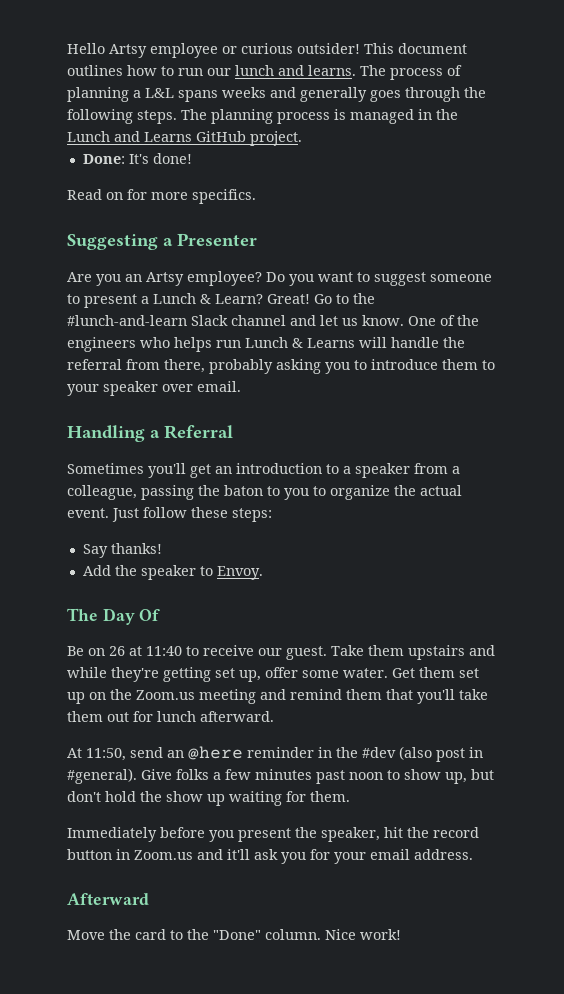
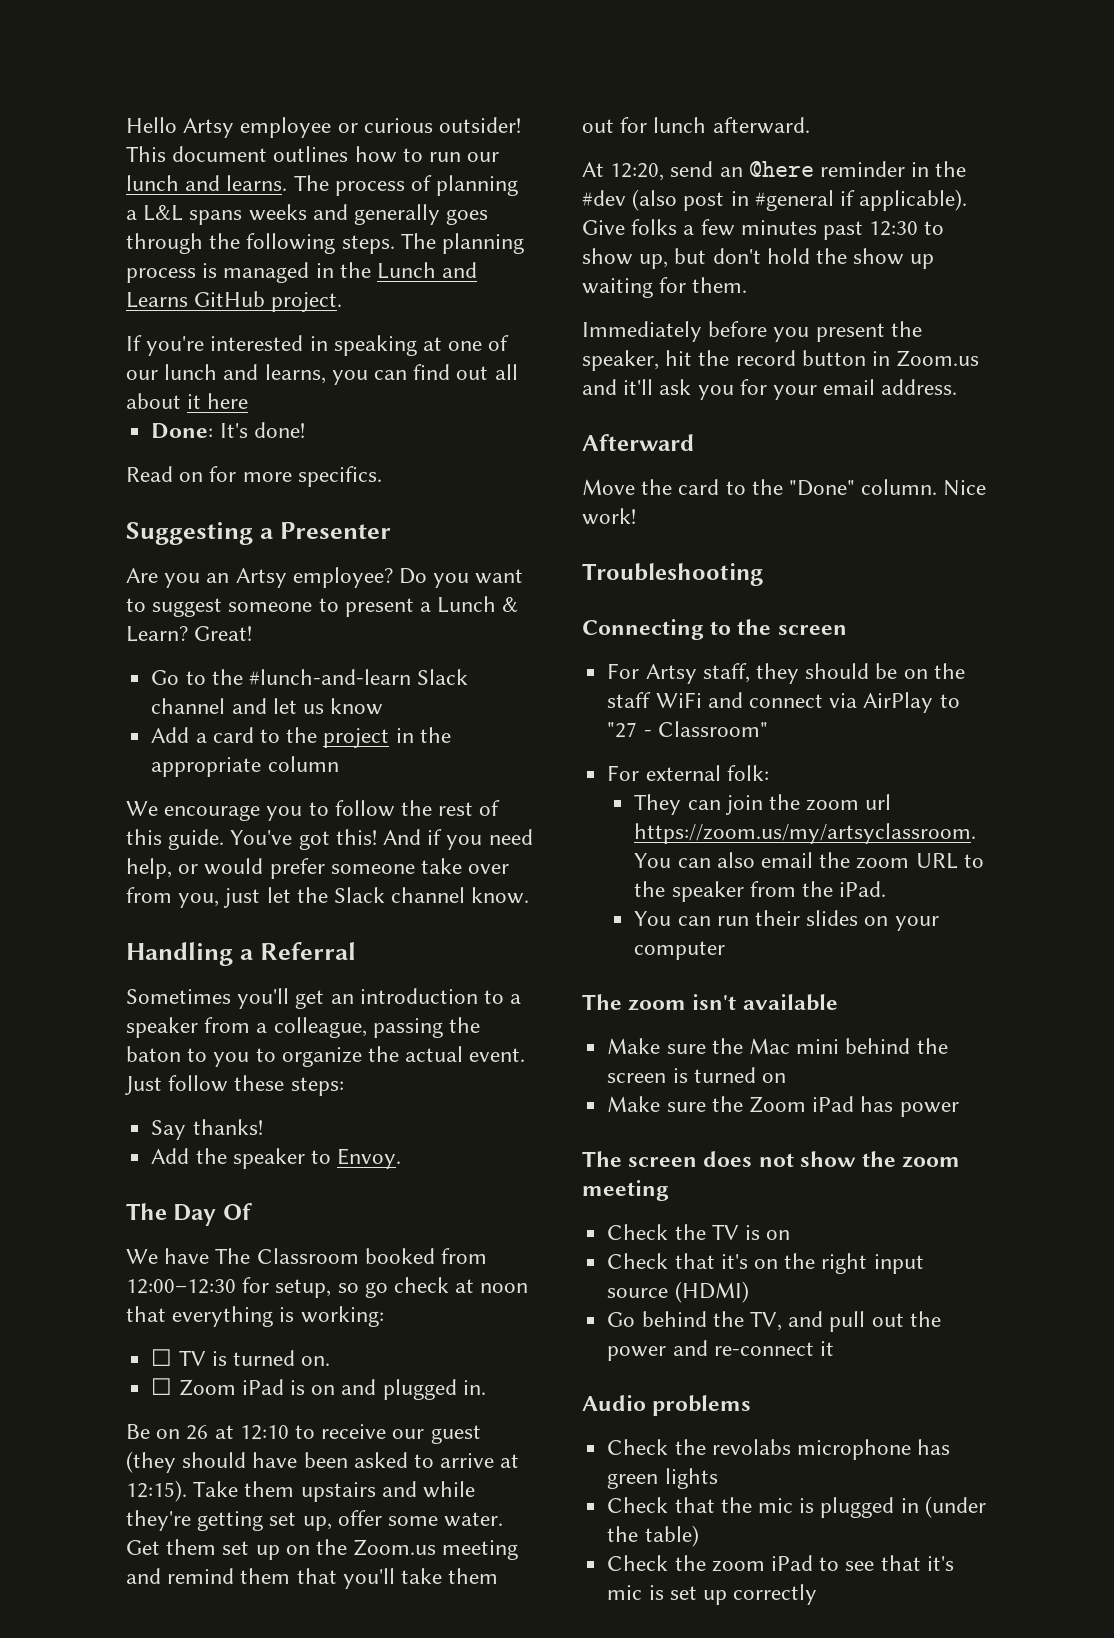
+ If you're interested in speaking at one of our lunch and learns, you can find out all about it here
- Great! Go to the #lunch-and-learn Slack channel and let us know. One of the engineers who helps run Lunch & Learns will handle the referral from there, probably asking you to introduce them to your speaker over email.
+ Great!
+ Go to the #lunch-and-learn Slack channel and let us know
+ Add a card to the project in the appropriate column
+ We encourage you to follow the rest of this guide. You've got this! And if you need help, or would prefer someone take over from you, just let the Slack channel know.
+ We have The Classroom booked from 12:00–12:30 for setup, so go check at noon that everything is working:
+ ☐ TV is turned on.
+ ☐ Zoom iPad is on and plugged in.
- Be on 26 at 11:40 to receive our guest.
+ Be on 26 at 12:10 to receive our guest (they should have been asked to arrive at 12:15).
- At 11:50, send an @here reminder in the #dev (also post in #general).
+ At 12:20, send an @here reminder in the #dev (also post in #general if applicable).
- Give folks a few minutes past noon to show up, but don't hold the show up waiting for them.
+ Give folks a few minutes past 12:30 to show up, but don't hold the show up waiting for them.
+ Troubleshooting
+ Connecting to the screen
+ For Artsy staff, they should be on the staff WiFi and connect via AirPlay to "27 - Classroom"
+ For external folk:
+ They can join the zoom url https://zoom.us/my/artsyclassroom. You can also email the zoom URL to the speaker from the iPad.
+ You can run their slides on your computer
+ The zoom isn't available
+ Make sure the Mac mini behind the screen is turned on
+ Make sure the Zoom iPad has power
+ The screen does not show the zoom meeting
+ Check the TV is on
+ Check that it's on the right input source (HDMI)
+ Go behind the TV, and pull out the power and re-connect it
+ Audio problems
+ Check the revolabs microphone has green lights
+ Check that the mic is plugged in (under the table)
+ Check the zoom iPad to see that it's mic is set up correctly

